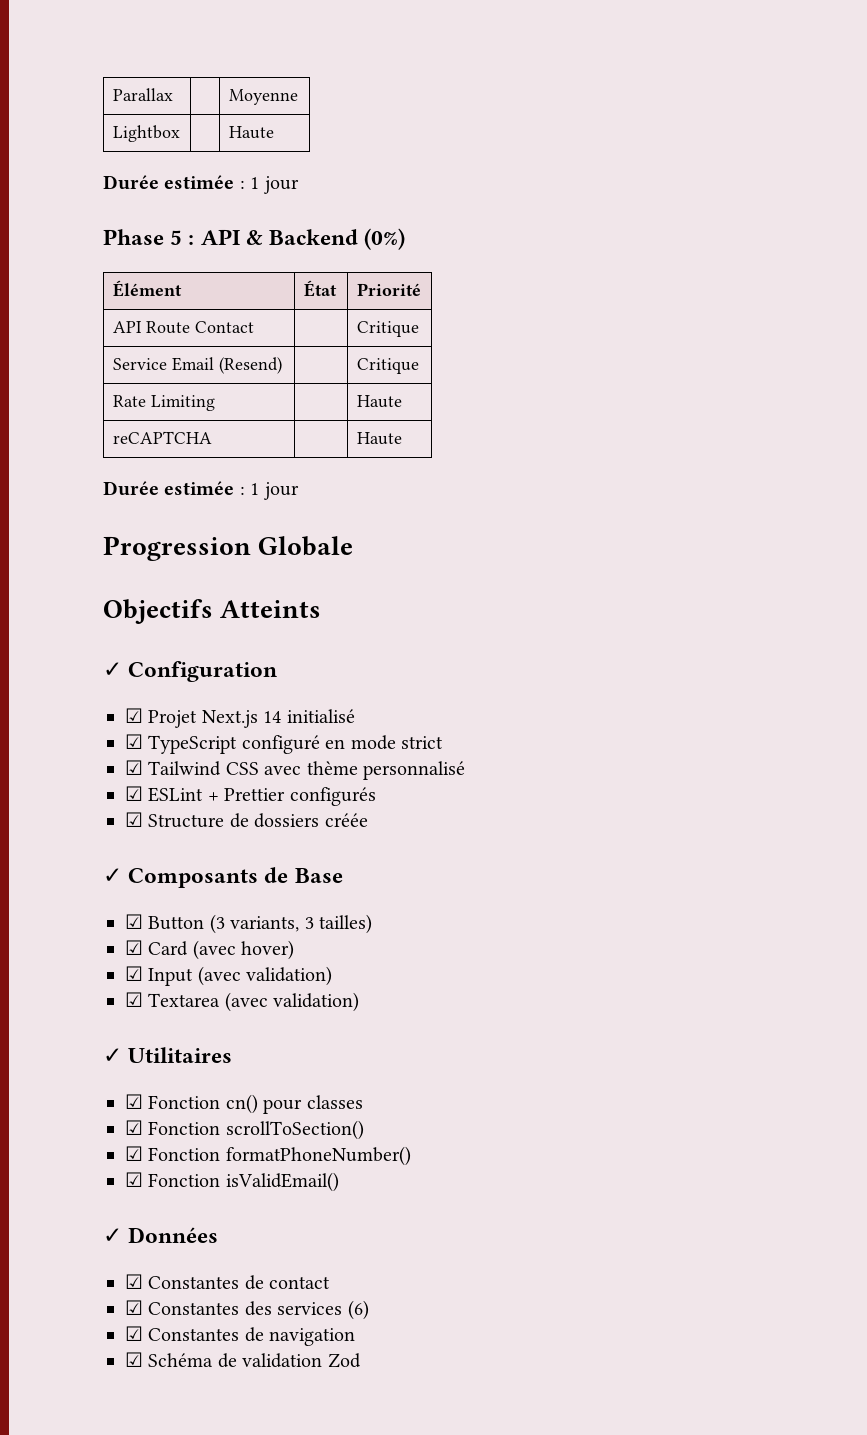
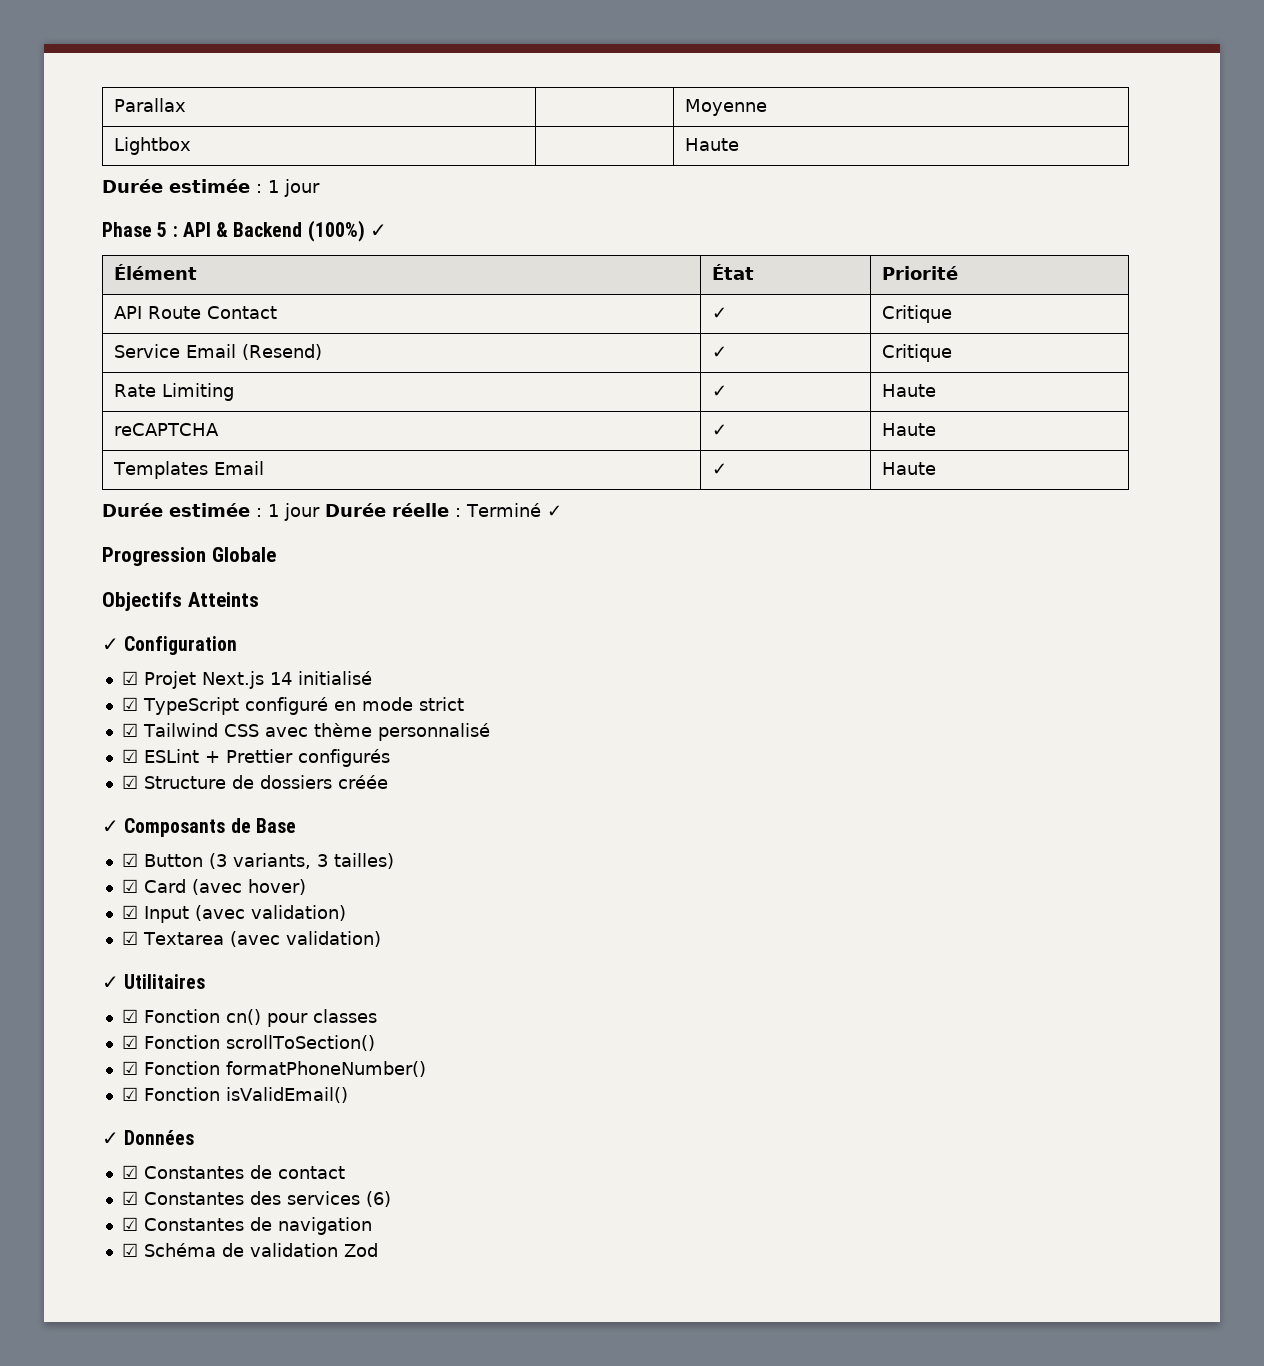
- Phase 5 : API & Backend (0%)
+ Phase 5 : API & Backend (100%) ✓
- API Route Contact | | Critique
+ API Route Contact | ✓ | Critique
- Service Email (Resend) | | Critique
+ Service Email (Resend) | ✓ | Critique
- Rate Limiting | | Haute
+ Rate Limiting | ✓ | Haute
- reCAPTCHA | | Haute
- Durée estimée : 1 jour
+ reCAPTCHA | ✓ | Haute
+ Templates Email | ✓ | Haute
+ Durée estimée : 1 jour Durée réelle : Terminé ✓

